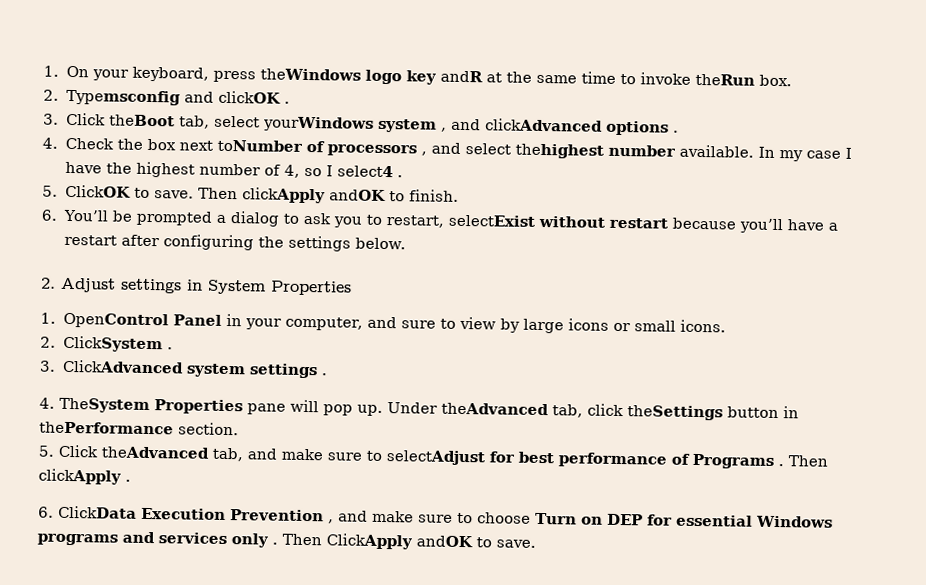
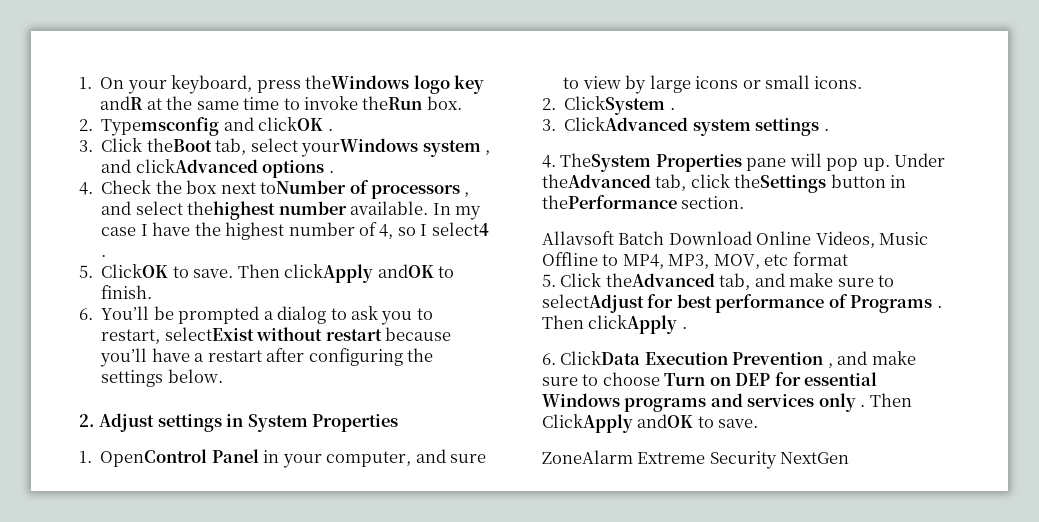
+ Allavsoft Batch Download Online Videos, Music Offline to MP4, MP3, MOV, etc format
+ ZoneAlarm Extreme Security NextGen

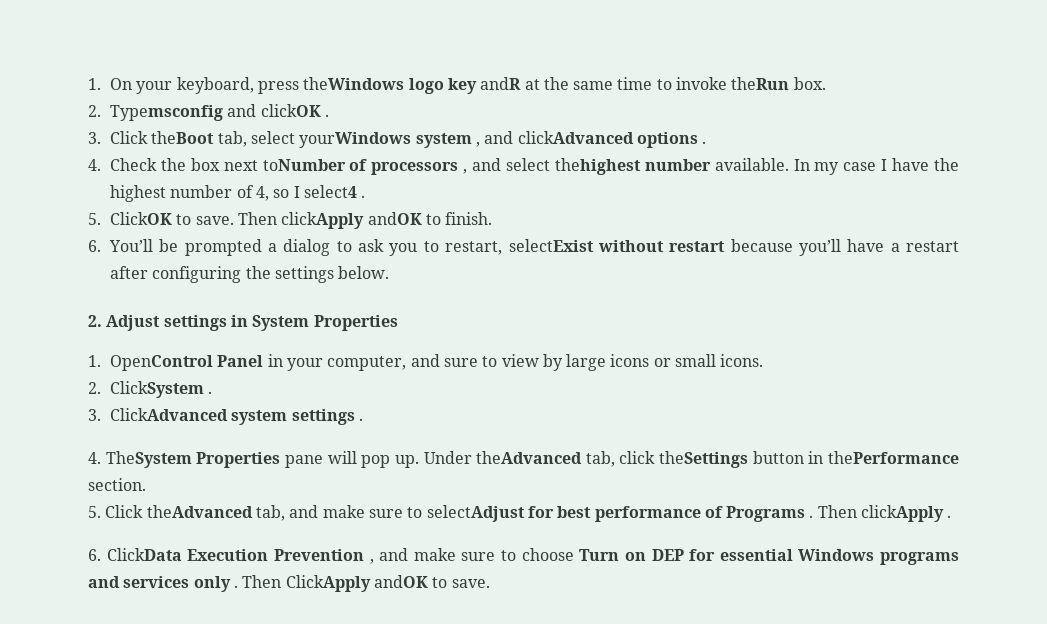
- Allavsoft Batch Download Online Videos, Music Offline to MP4, MP3, MOV, etc format
- ZoneAlarm Extreme Security NextGen

